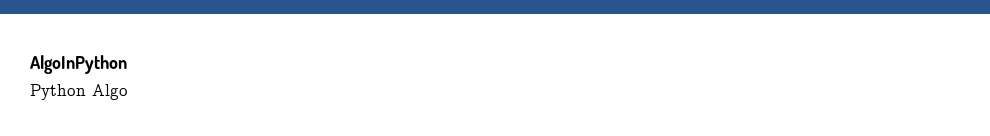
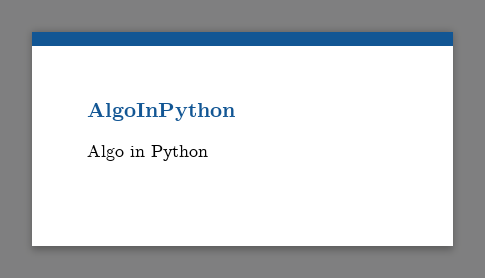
- Python Algo
+ Algo in Python

